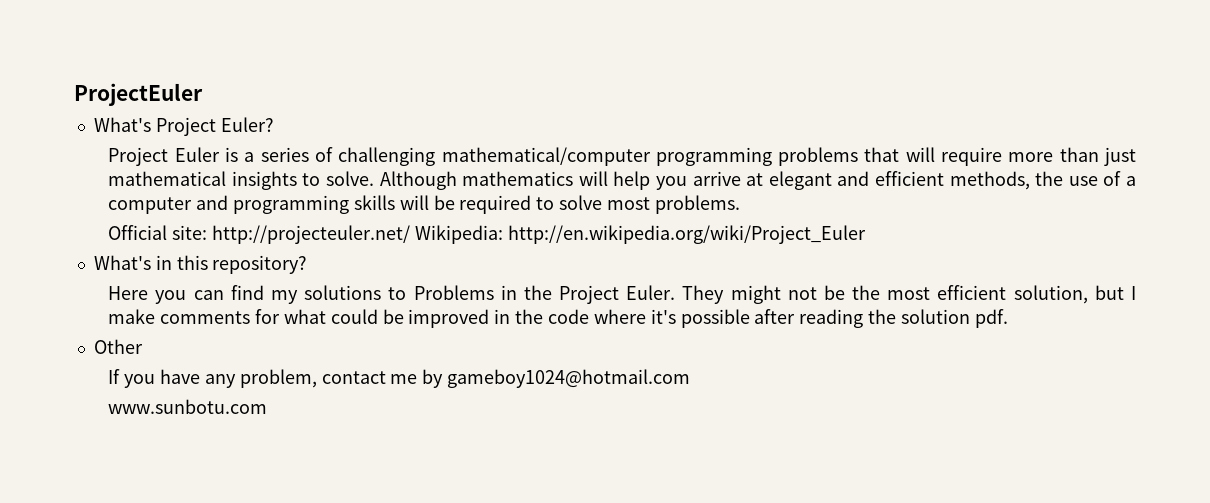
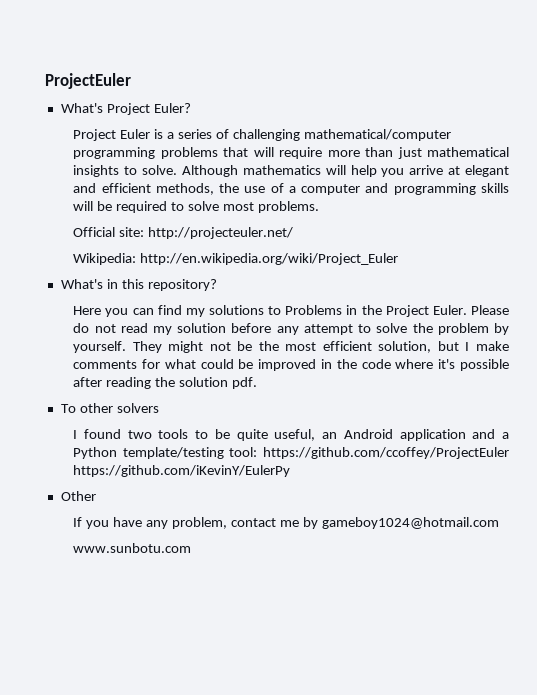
- Official site: http://projecteuler.net/ Wikipedia: http://en.wikipedia.org/wiki/Project_Euler
+ Official site: http://projecteuler.net/
+ Wikipedia: http://en.wikipedia.org/wiki/Project_Euler
+ Please do not read my solution before any attempt to solve the problem by yourself.
+ To other solvers
+ I found two tools to be quite useful, an Android application and a Python template/testing tool: https://github.com/ccoffey/ProjectEuler https://github.com/iKevinY/EulerPy

